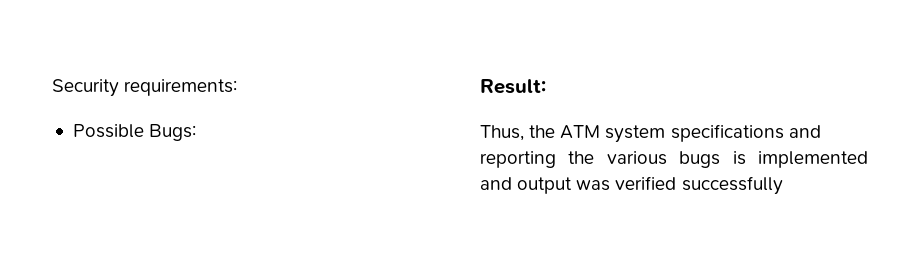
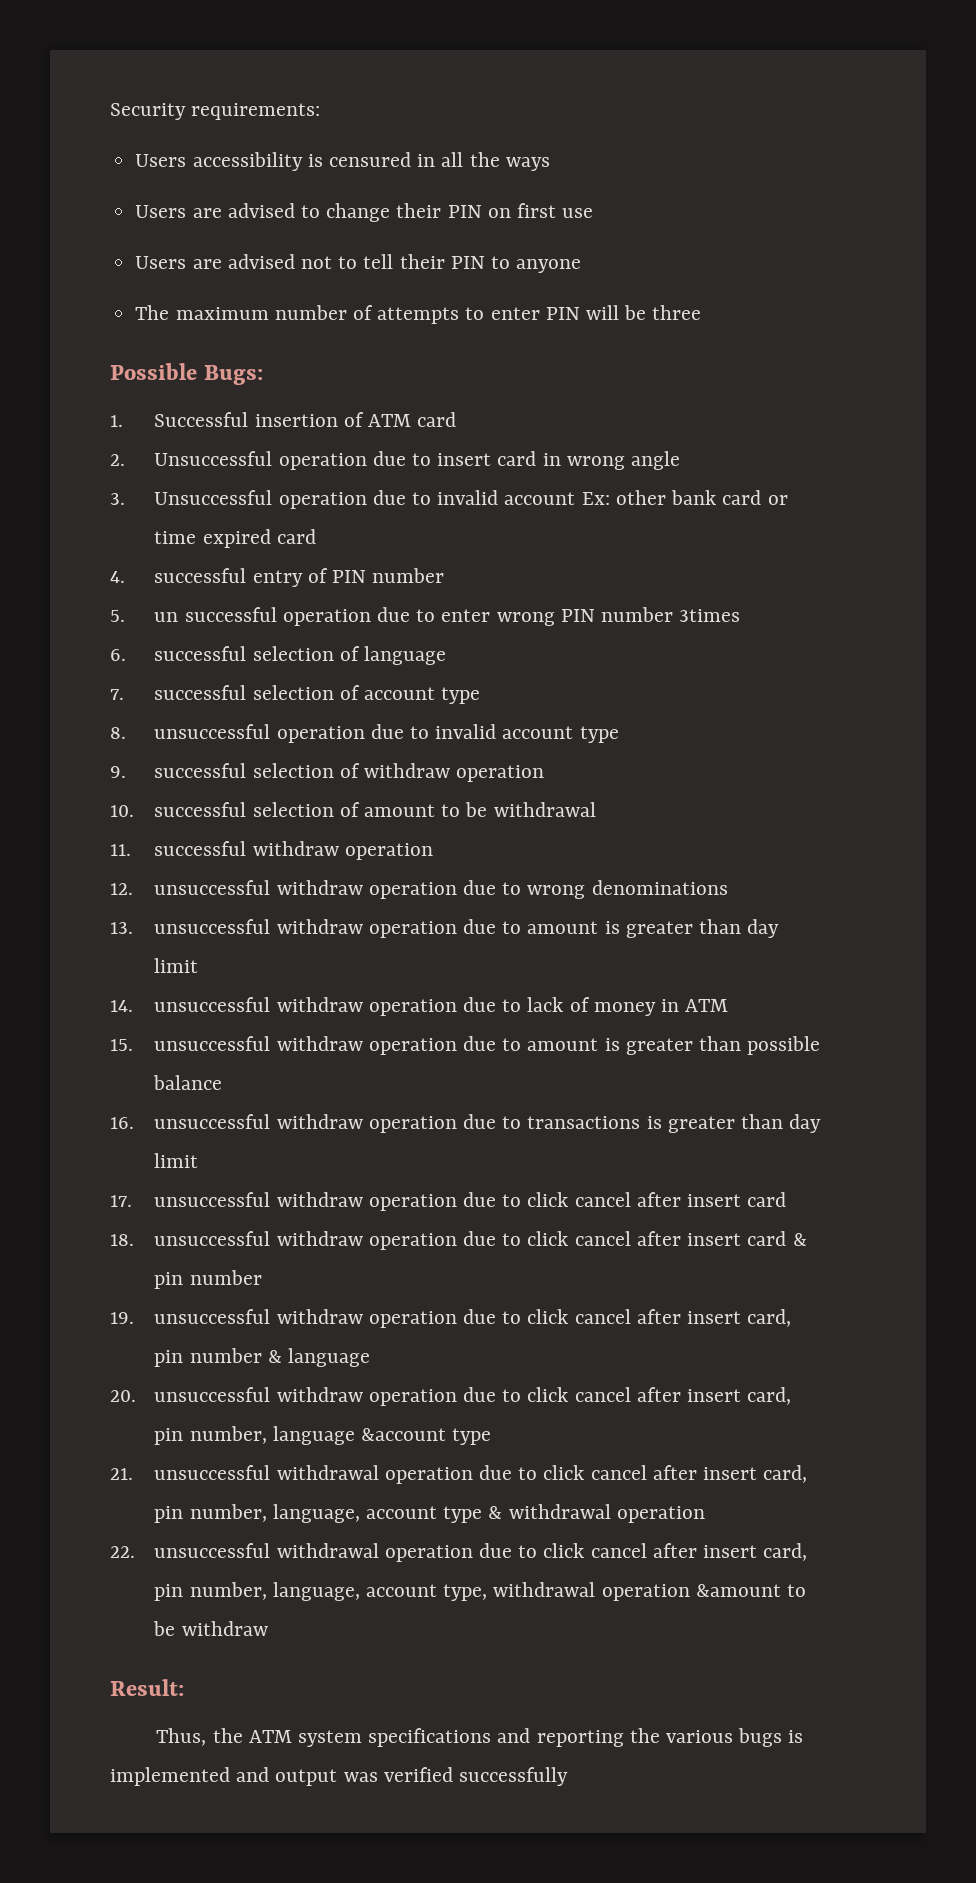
+ Users accessibility is censured in all the ways
+ Users are advised to change their PIN on first use
+ Users are advised not to tell their PIN to anyone
+ The maximum number of attempts to enter PIN will be three
  Possible Bugs:
+ 1. Successful insertion of ATM card
+ 2. Unsuccessful operation due to insert card in wrong angle
+ 3. Unsuccessful operation due to invalid account Ex: other bank card or time expired card
+ 4. successful entry of PIN number
+ 5. un successful operation due to enter wrong PIN number 3times
+ 6. successful selection of language
+ 7. successful selection of account type
+ 8. unsuccessful operation due to invalid account type
+ 9. successful selection of withdraw operation
+ 10. successful selection of amount to be withdrawal
+ 11. successful withdraw operation
+ 12. unsuccessful withdraw operation due to wrong denominations
+ 13. unsuccessful withdraw operation due to amount is greater than day limit
+ 14. unsuccessful withdraw operation due to lack of money in ATM
+ 15. unsuccessful withdraw operation due to amount is greater than possible balance
+ 16. unsuccessful withdraw operation due to transactions is greater than day limit
+ 17. unsuccessful withdraw operation due to click cancel after insert card
+ 18. unsuccessful withdraw operation due to click cancel after insert card & pin number
+ 19. unsuccessful withdraw operation due to click cancel after insert card, pin number & language
+ 20. unsuccessful withdraw operation due to click cancel after insert card, pin number, language &account type
+ 21. unsuccessful withdrawal operation due to click cancel after insert card, pin number, language, account type & withdrawal operation
+ 22. unsuccessful withdrawal operation due to click cancel after insert card, pin number, language, account type, withdrawal operation &amount to be withdraw

